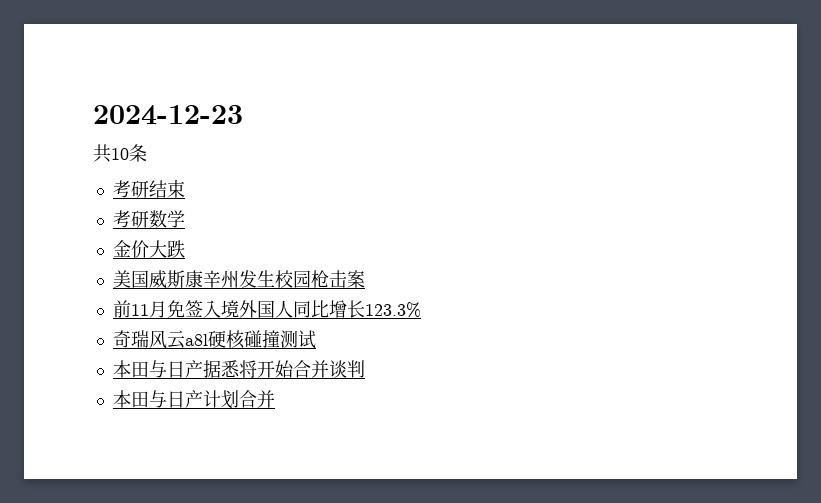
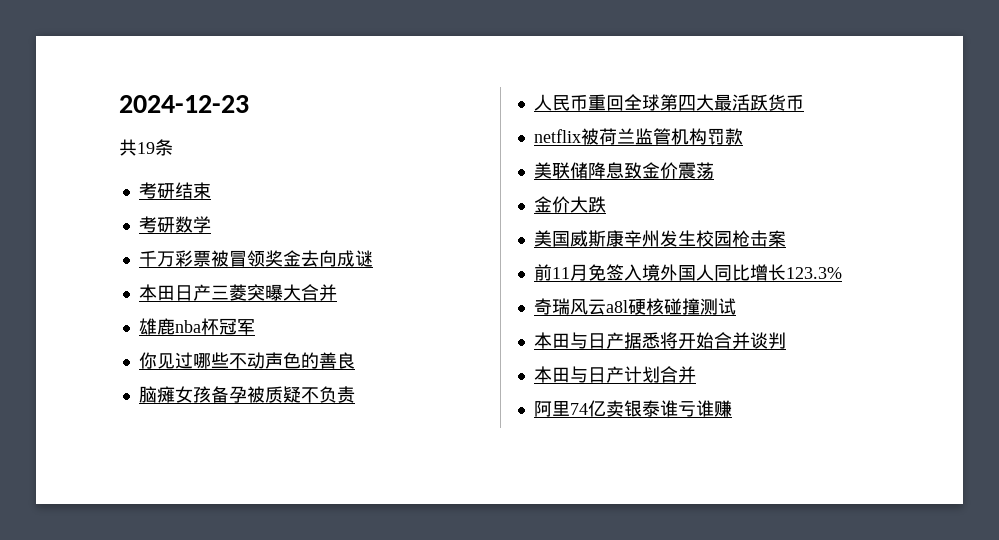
- 共10条
+ 共19条
+ 千万彩票被冒领奖金去向成谜
+ 本田日产三菱突曝大合并
+ 雄鹿nba杯冠军
+ 你见过哪些不动声色的善良
+ 脑瘫女孩备孕被质疑不负责
+ 人民币重回全球第四大最活跃货币
+ netflix被荷兰监管机构罚款
+ 美联储降息致金价震荡
+ 阿里74亿卖银泰谁亏谁赚

